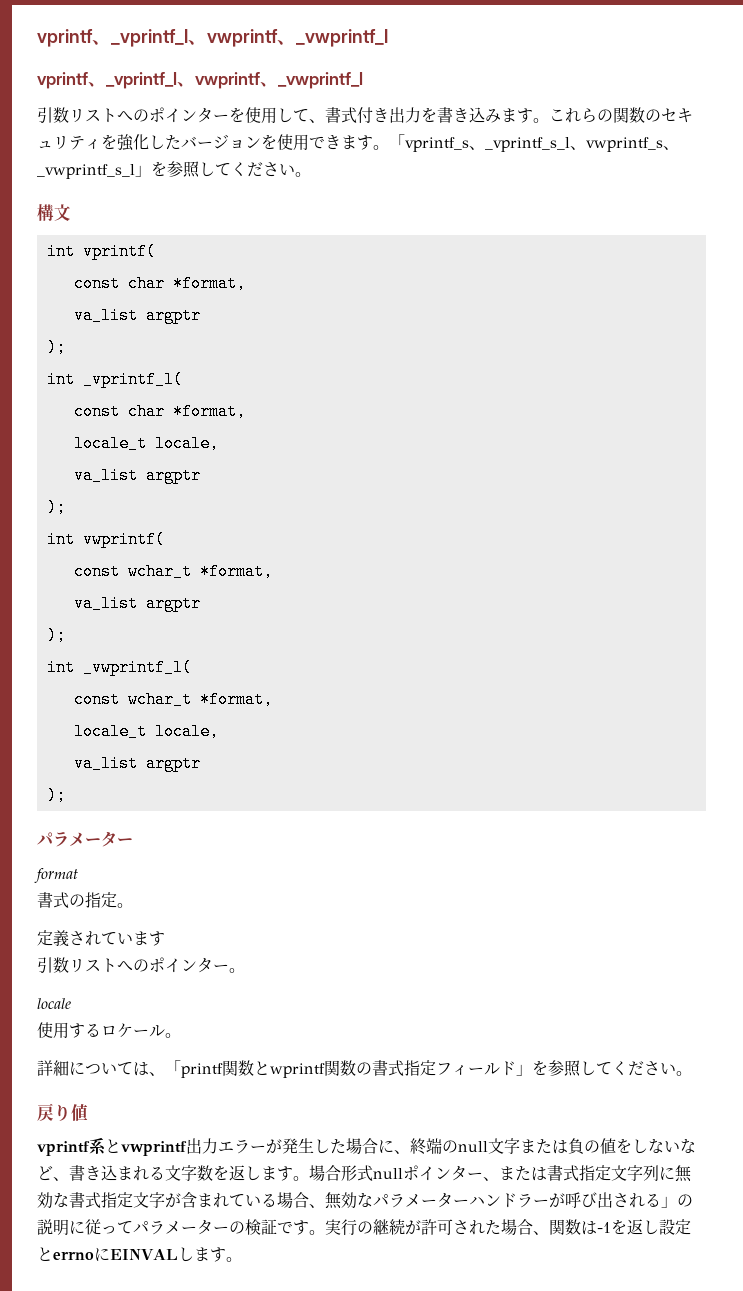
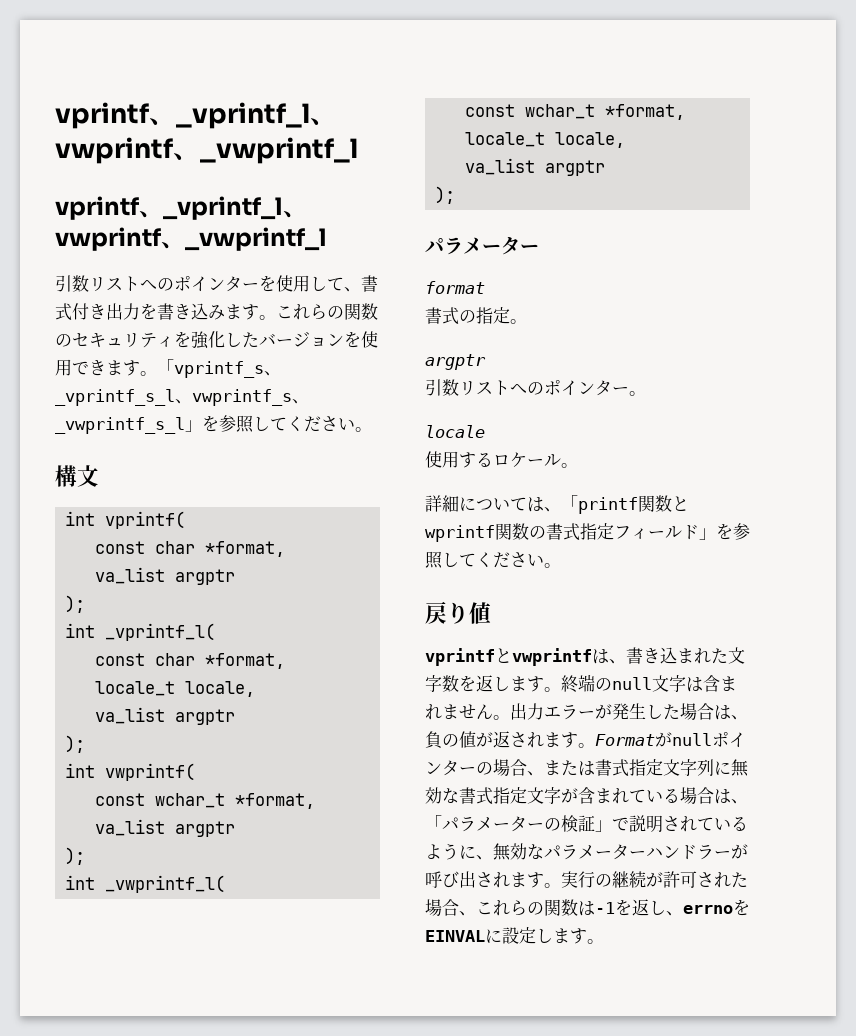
  書式の指定。
- 定義されています
+ argptr
- vprintf系とvwprintf出力エラーが発生した場合に、終端のnull文字または負の値をしないなど、書き込まれる文字数を返します。場合形式nullポインター、または書式指定文字列に無効な書式指定文字が含まれている場合、無効なパラメーターハンドラーが呼び出される」の説明に従ってパラメーターの検証です。
+ vprintfとvwprintfは、書き込まれた文字数を返します。終端のnull文字は含まれません。出力エラーが発生した場合は、負の値が返されます。Formatがnullポインターの場合、または書式指定文字列に無効な書式指定文字が含まれている場合は、「パラメーターの検証」で説明されているように、無効なパラメーターハンドラーが呼び出されます。
- 実行の継続が許可された場合、関数は-1を返し設定とerrnoにEINVALします。
+ 実行の継続が許可された場合、これらの関数は-1を返し、errnoをEINVALに設定します。

